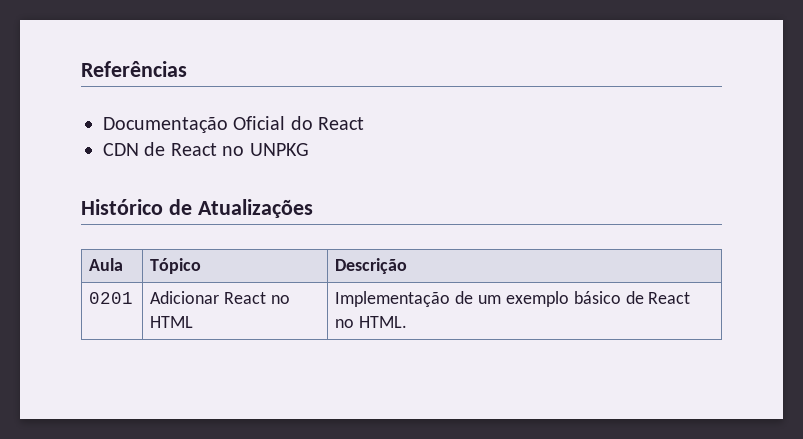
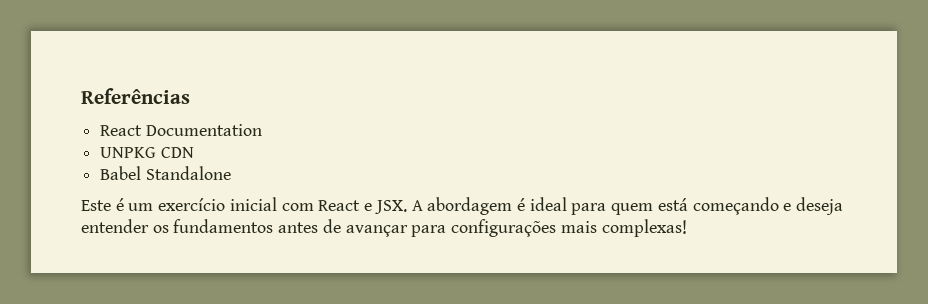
- Documentação Oficial do React
- CDN de React no UNPKG
- Histórico de Atualizações
- Aula | Tópico | Descrição
- 0201 | Adicionar React no HTML | Implementação de um exemplo básico de React no HTML.
+ React Documentation
+ UNPKG CDN
+ Babel Standalone
+ Este é um exercício inicial com React e JSX. A abordagem é ideal para quem está começando e deseja entender os fundamentos antes de avançar para configurações mais complexas!

